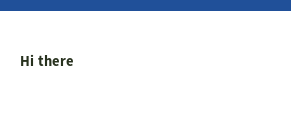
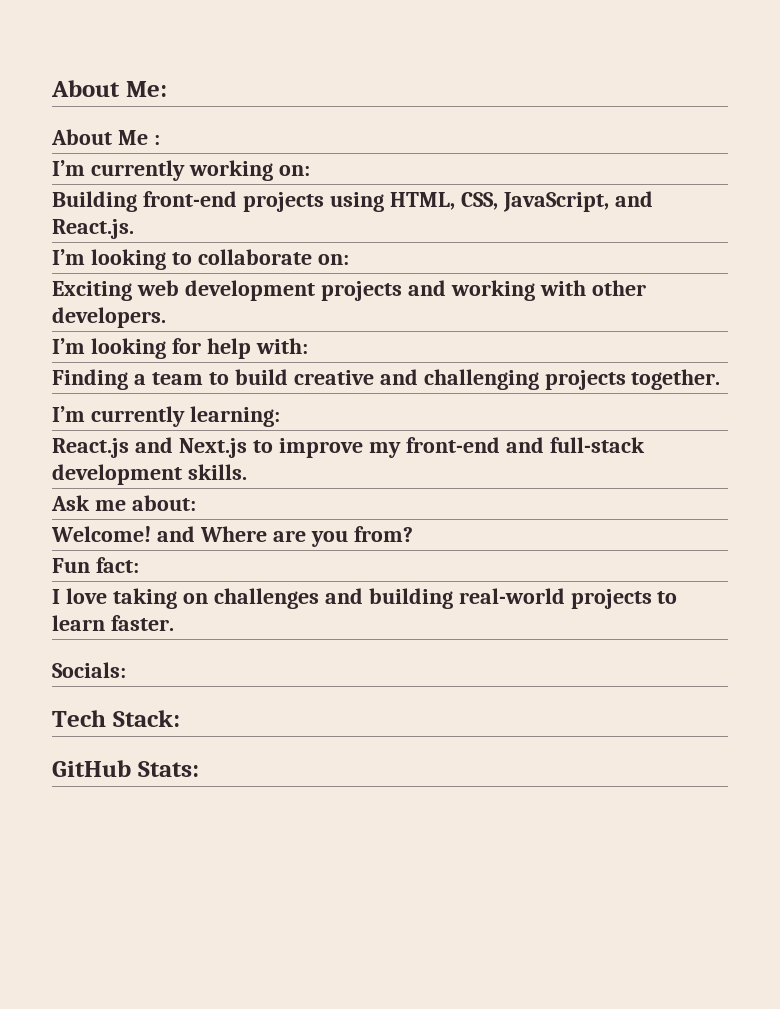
- Hi there
+ About Me:
+ About Me :
+ I’m currently working on:
+ Building front-end projects using HTML, CSS, JavaScript, and React.js.
+ I’m looking to collaborate on:
+ Exciting web development projects and working with other developers.
+ I’m looking for help with:
+ Finding a team to build creative and challenging projects together.
+ I’m currently learning:
+ React.js and Next.js to improve my front-end and full-stack development skills.
+ Ask me about:
+ Welcome! and Where are you from?
+ Fun fact:
+ I love taking on challenges and building real-world projects to learn faster.
+ Socials:
+ Tech Stack:
+ GitHub Stats:

